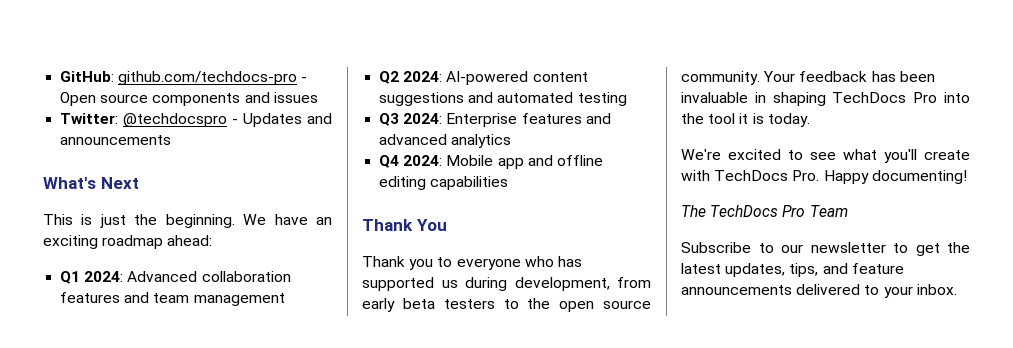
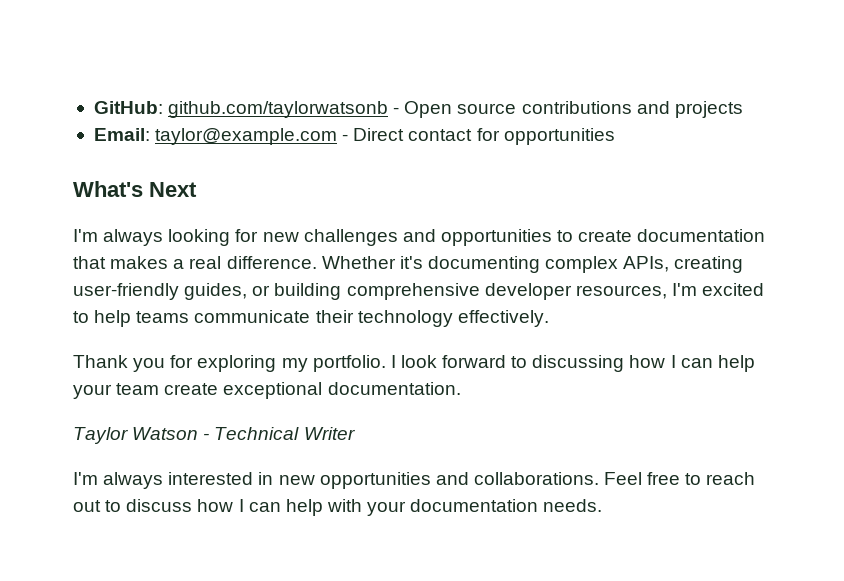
- GitHub: github.com/techdocs-pro - Open source components and issues
- Twitter: @techdocspro - Updates and announcements
+ GitHub: github.com/taylorwatsonb - Open source contributions and projects
+ Email: taylor@example.com - Direct contact for opportunities
  What's Next
- This is just the beginning. We have an exciting roadmap ahead:
- Q1 2024: Advanced collaboration features and team management
- Q2 2024: AI-powered content suggestions and automated testing
- Q3 2024: Enterprise features and advanced analytics
- Q4 2024: Mobile app and offline editing capabilities
- Thank You
- Thank you to everyone who has supported us during development, from early beta testers to the open source community. Your feedback has been invaluable in shaping TechDocs Pro into the tool it is today.
- We're excited to see what you'll create with TechDocs Pro. Happy documenting!
- The TechDocs Pro Team
- Subscribe to our newsletter to get the latest updates, tips, and feature announcements delivered to your inbox.
+ I'm always looking for new challenges and opportunities to create documentation that makes a real difference. Whether it's documenting complex APIs, creating user-friendly guides, or building comprehensive developer resources, I'm excited to help teams communicate their technology effectively.
+ Thank you for exploring my portfolio. I look forward to discussing how I can help your team create exceptional documentation.
+ Taylor Watson - Technical Writer
+ I'm always interested in new opportunities and collaborations. Feel free to reach out to discuss how I can help with your documentation needs.

